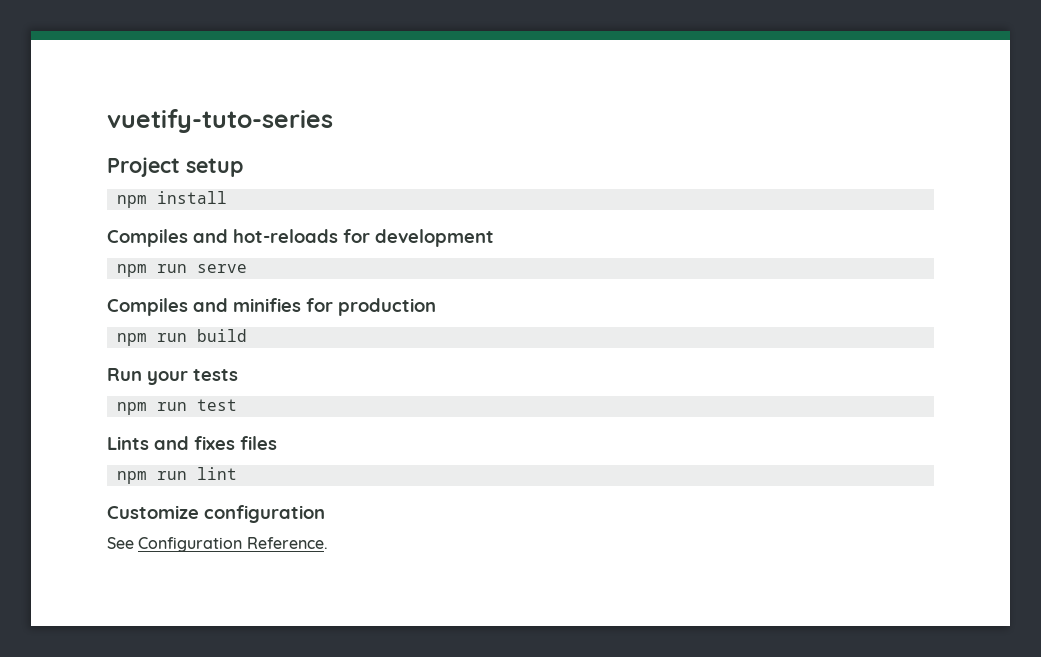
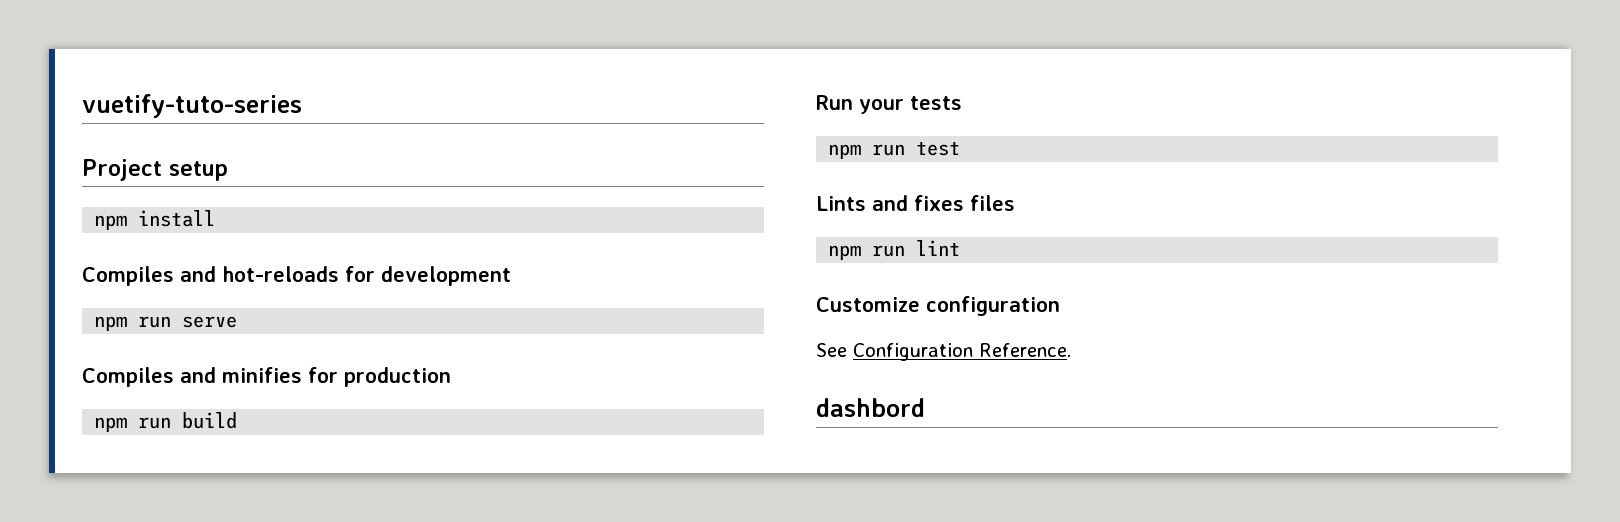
+ dashbord

